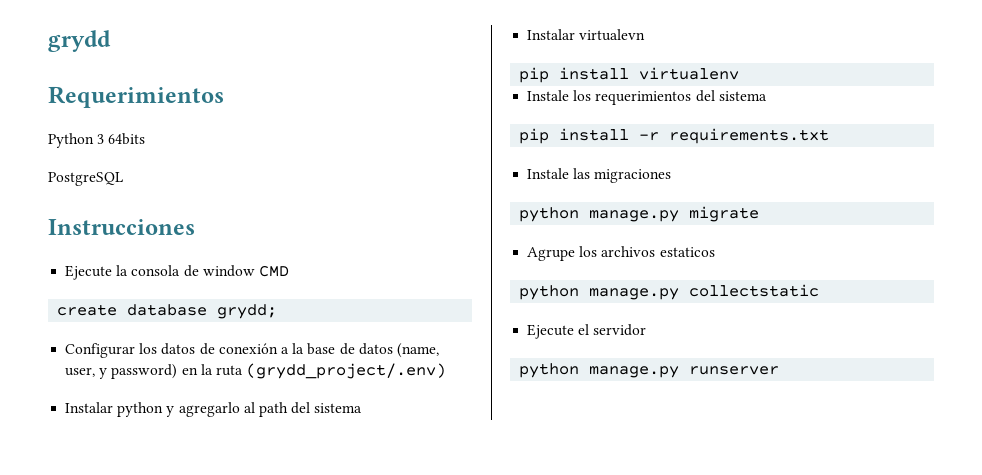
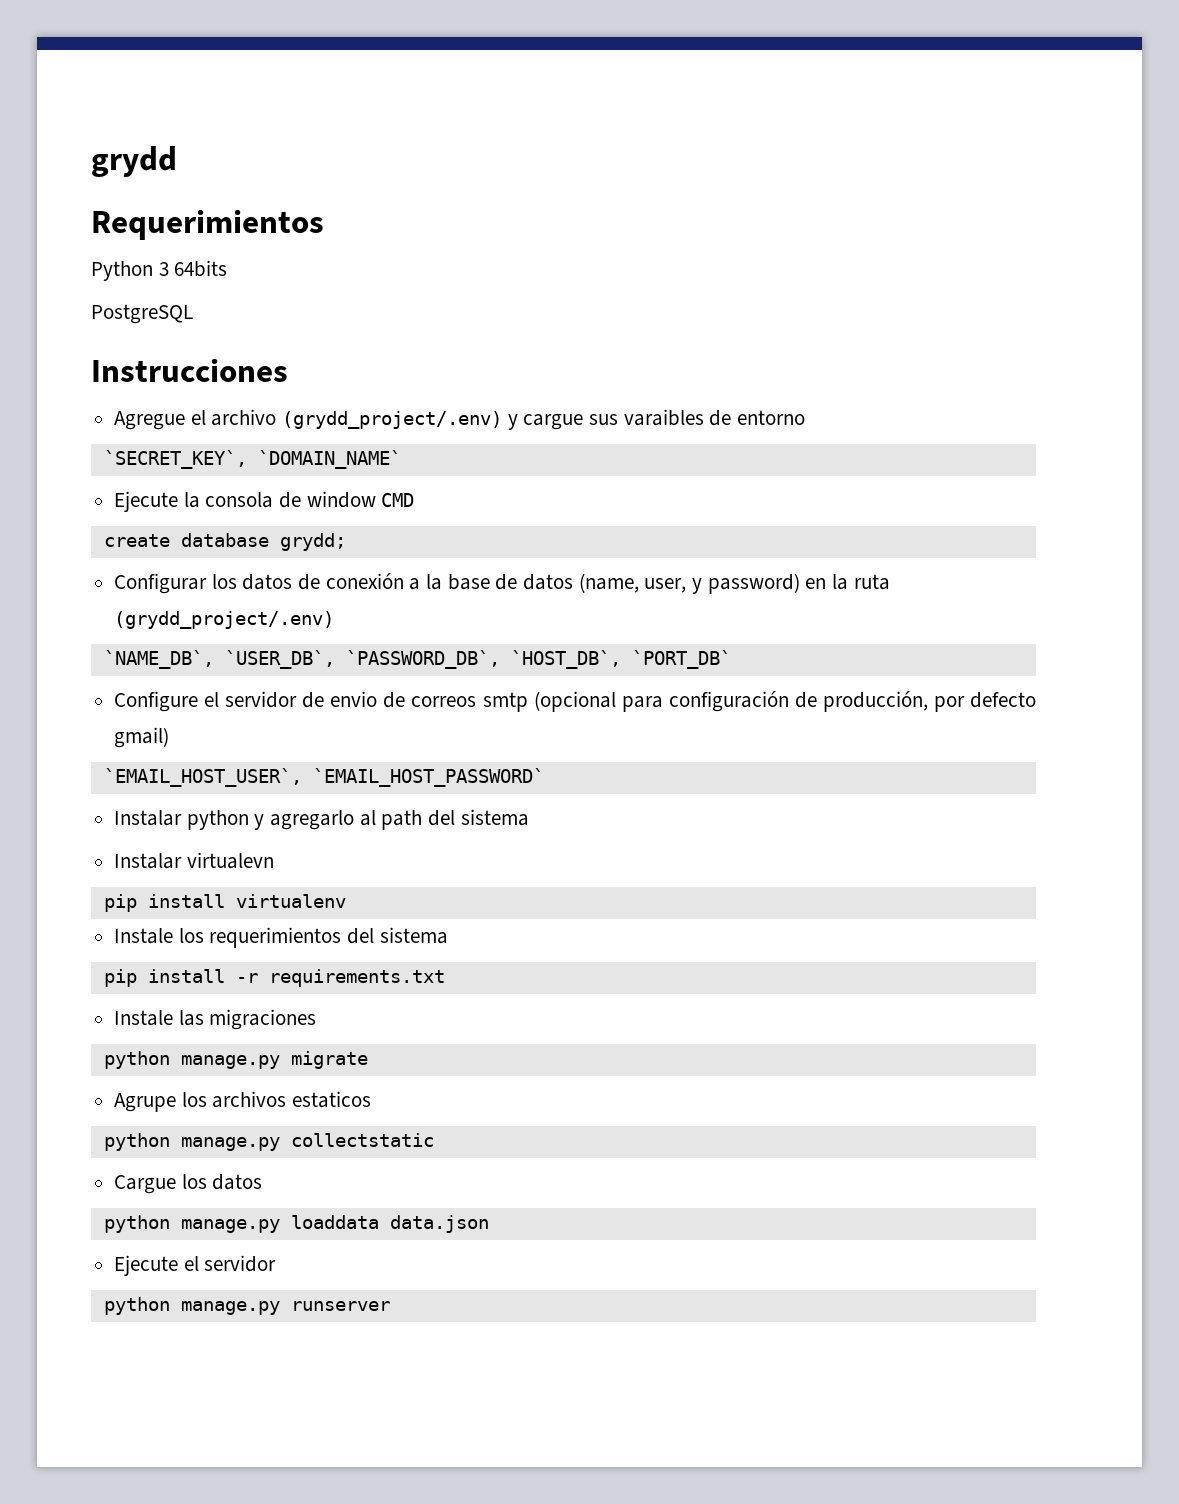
+ Agregue el archivo (grydd_project/.env) y cargue sus varaibles de entorno
+ `SECRET_KEY`, `DOMAIN_NAME`
+ `NAME_DB`, `USER_DB`, `PASSWORD_DB`, `HOST_DB`, `PORT_DB`
+ Configure el servidor de envio de correos smtp (opcional para configuración de producción, por defecto gmail)
+ `EMAIL_HOST_USER`, `EMAIL_HOST_PASSWORD`
+ Cargue los datos
+ python manage.py loaddata data.json

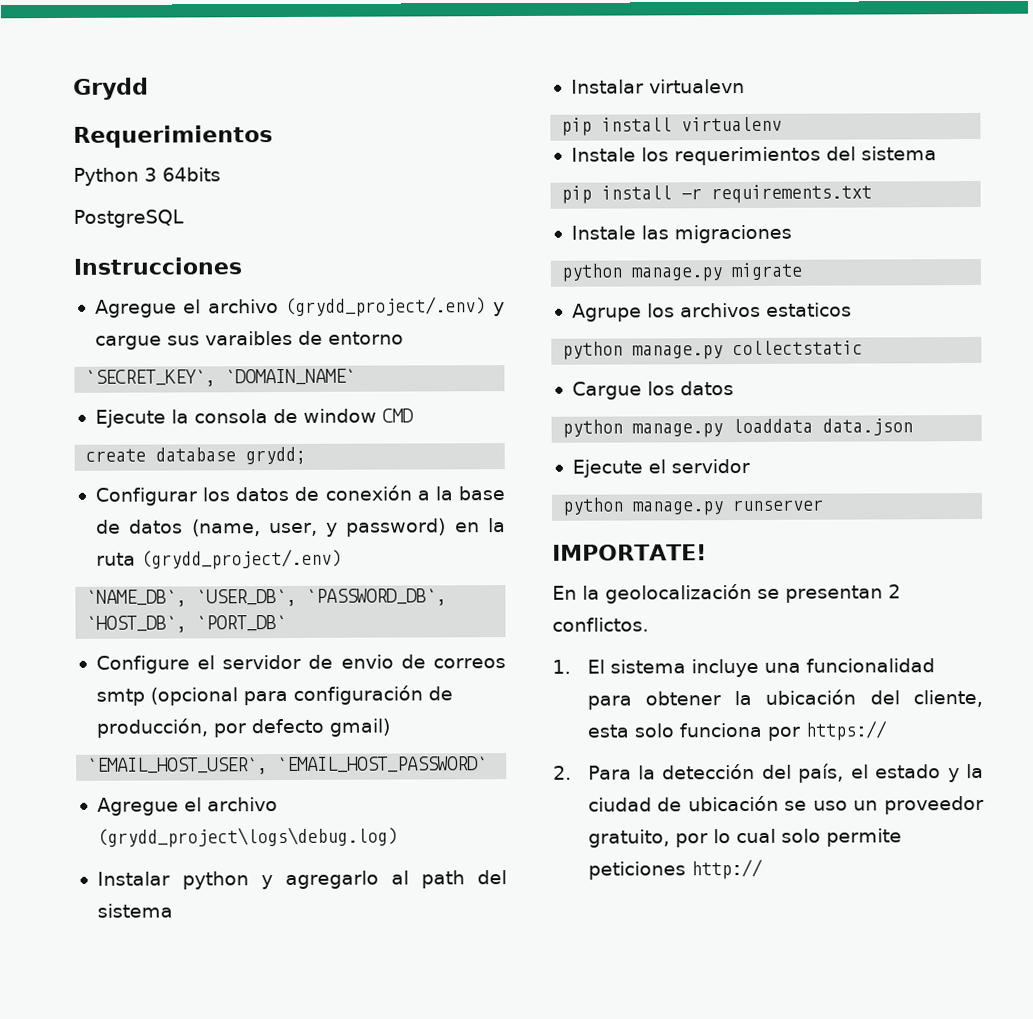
- grydd
+ Grydd
+ Agregue el archivo (grydd_project\logs\debug.log)
+ IMPORTATE!
+ En la geolocalización se presentan 2 conflictos.
+ 1. El sistema incluye una funcionalidad para obtener la ubicación del cliente, esta solo funciona por https://
+ 2. Para la detección del país, el estado y la ciudad de ubicación se uso un proveedor gratuito, por lo cual solo permite peticiones http://

